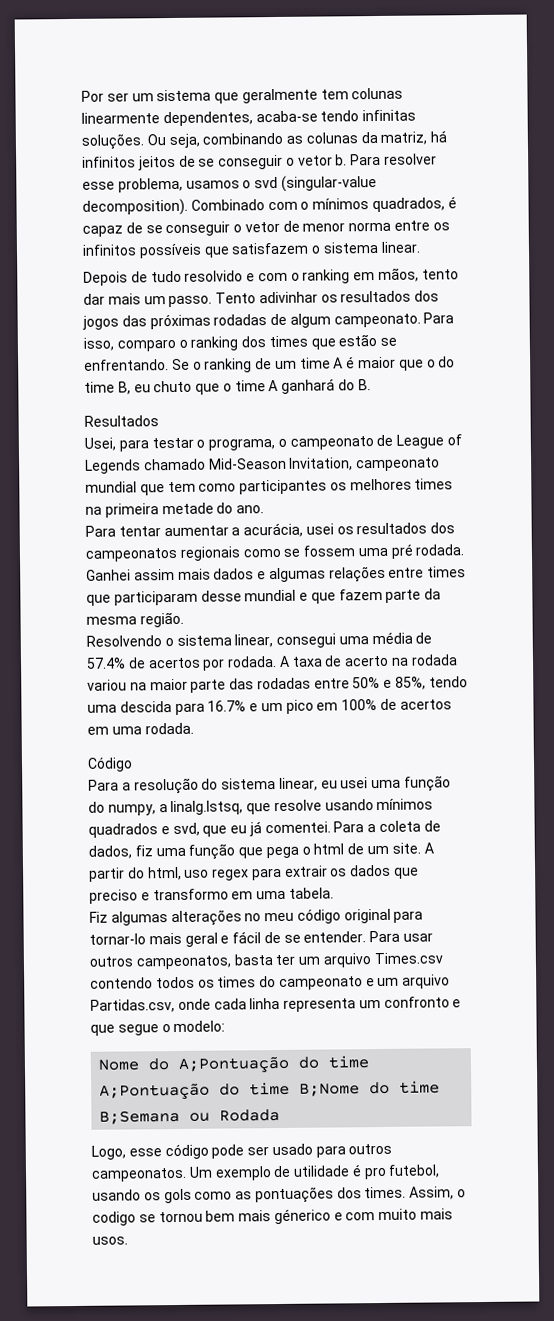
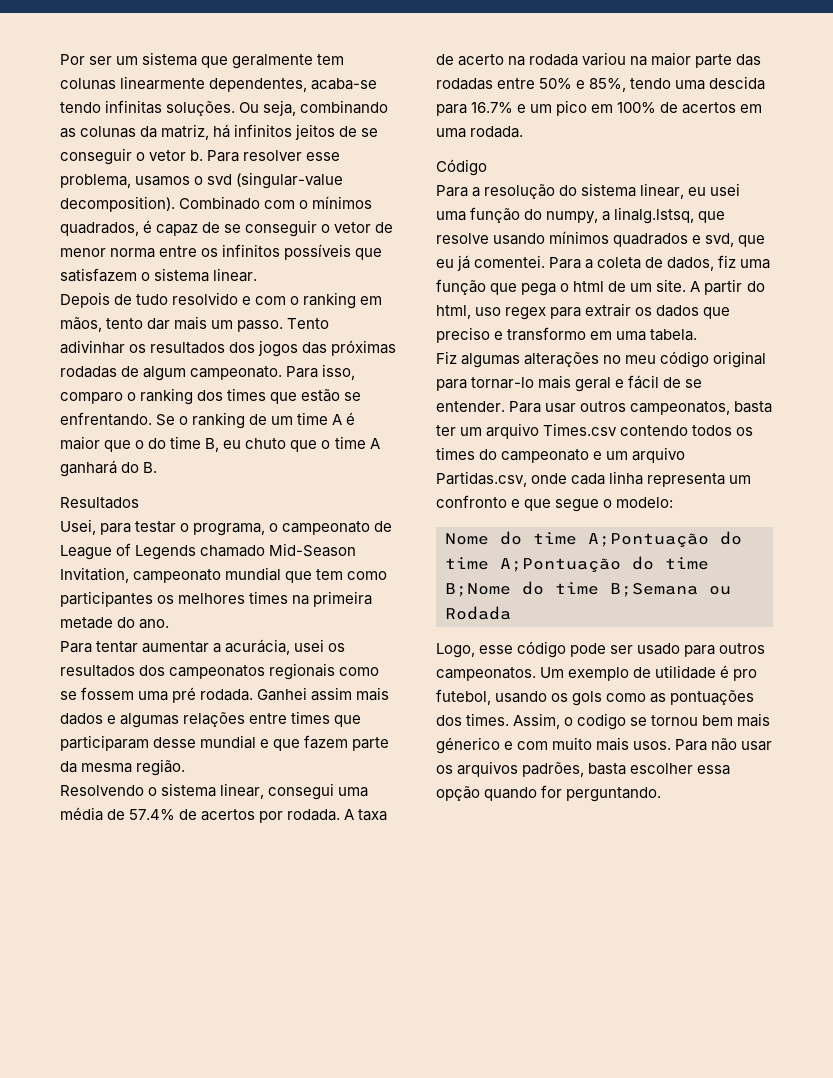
- Nome do A;Pontuação do time A;Pontuação do time B;Nome do time B;Semana ou Rodada
+ Nome do time A;Pontuação do time A;Pontuação do time B;Nome do time B;Semana ou Rodada
+ Para não usar os arquivos padrões, basta escolher essa opção quando for perguntando.

